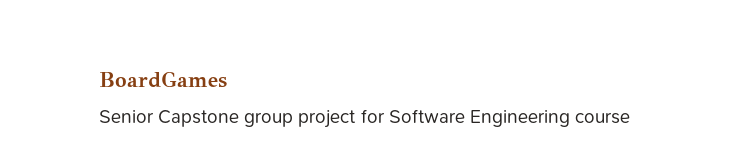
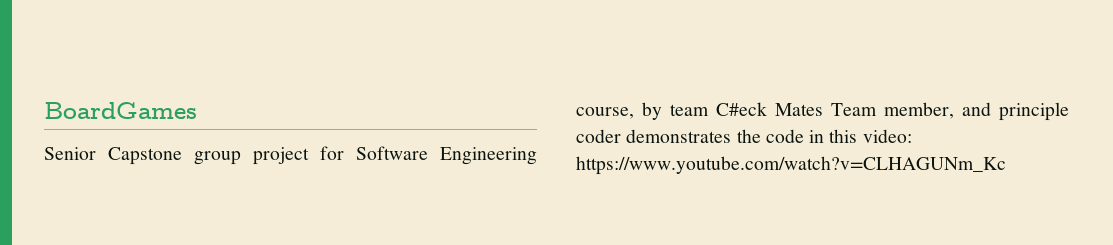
- Senior Capstone group project for Software Engineering course
+ Senior Capstone group project for Software Engineering course, by team C#eck Mates Team member, and principle coder demonstrates the code in this video: https://www.youtube.com/watch?v=CLHAGUNm_Kc

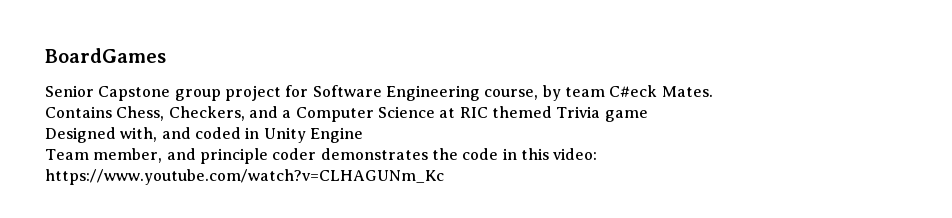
- Senior Capstone group project for Software Engineering course, by team C#eck Mates Team member, and principle coder demonstrates the code in this video: https://www.youtube.com/watch?v=CLHAGUNm_Kc
+ Senior Capstone group project for Software Engineering course, by team C#eck Mates.
+ Contains Chess, Checkers, and a Computer Science at RIC themed Trivia game
+ Designed with, and coded in Unity Engine
+ Team member, and principle coder demonstrates the code in this video: https://www.youtube.com/watch?v=CLHAGUNm_Kc

